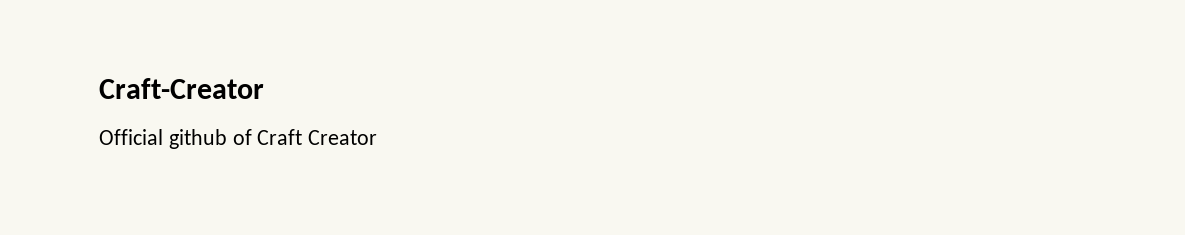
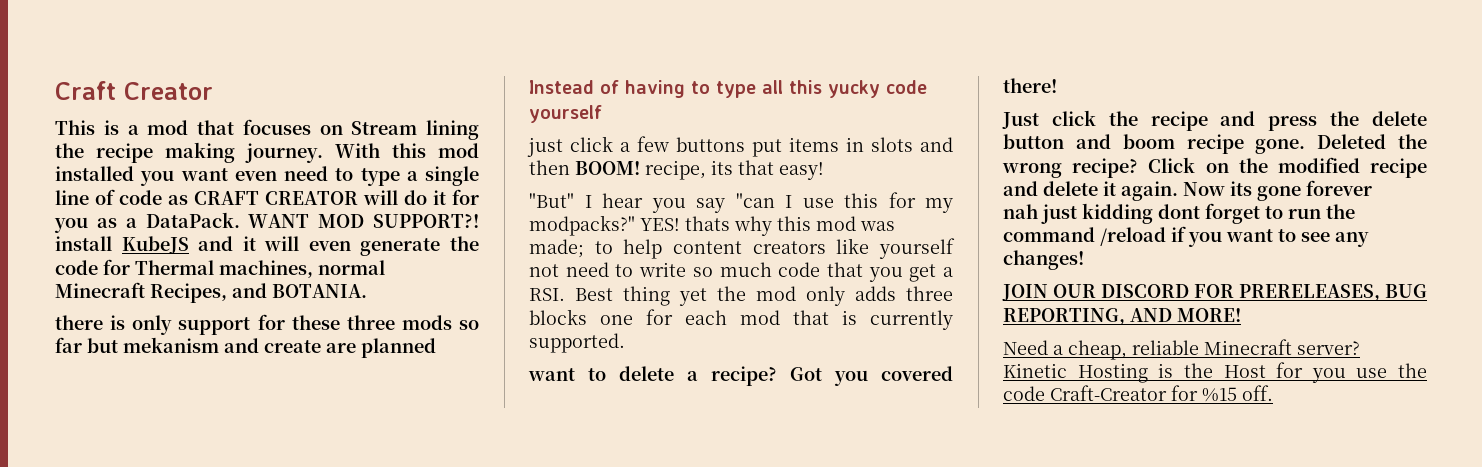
- Craft-Creator
- Official github of Craft Creator
+ Craft Creator
+ This is a mod that focuses on Stream lining the recipe making journey. With this mod installed you want even need to type a single line of code as CRAFT CREATOR will do it for you as a DataPack. WANT MOD SUPPORT?! install KubeJS and it will even generate the code for Thermal machines, normal Minecraft Recipes, and BOTANIA.
+ there is only support for these three mods so far but mekanism and create are planned
+ Instead of having to type all this yucky code yourself
+ just click a few buttons put items in slots and then BOOM! recipe, its that easy!
+ "But" I hear you say "can I use this for my modpacks?" YES! thats why this mod was made; to help content creators like yourself not need to write so much code that you get a RSI. Best thing yet the mod only adds three blocks one for each mod that is currently supported.
+ want to delete a recipe? Got you covered there!
+ Just click the recipe and press the delete button and boom recipe gone. Deleted the wrong recipe? Click on the modified recipe and delete it again. Now its gone forever
+ nah just kidding dont forget to run the command /reload if you want to see any changes!
+ JOIN OUR DISCORD FOR PRERELEASES, BUG REPORTING, AND MORE!
+ Need a cheap, reliable Minecraft server? Kinetic Hosting is the Host for you use the code Craft-Creator for %15 off.

